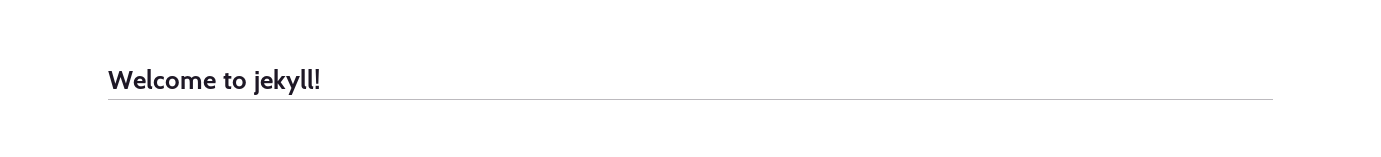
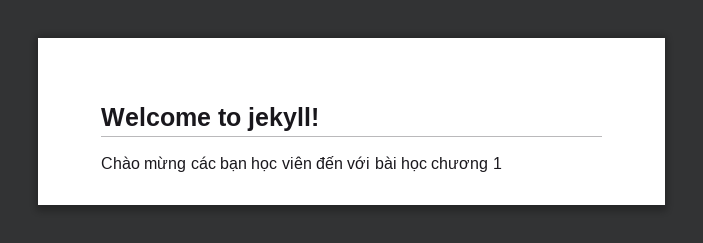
+ Chào mừng các bạn học viên đến với bài học chương 1

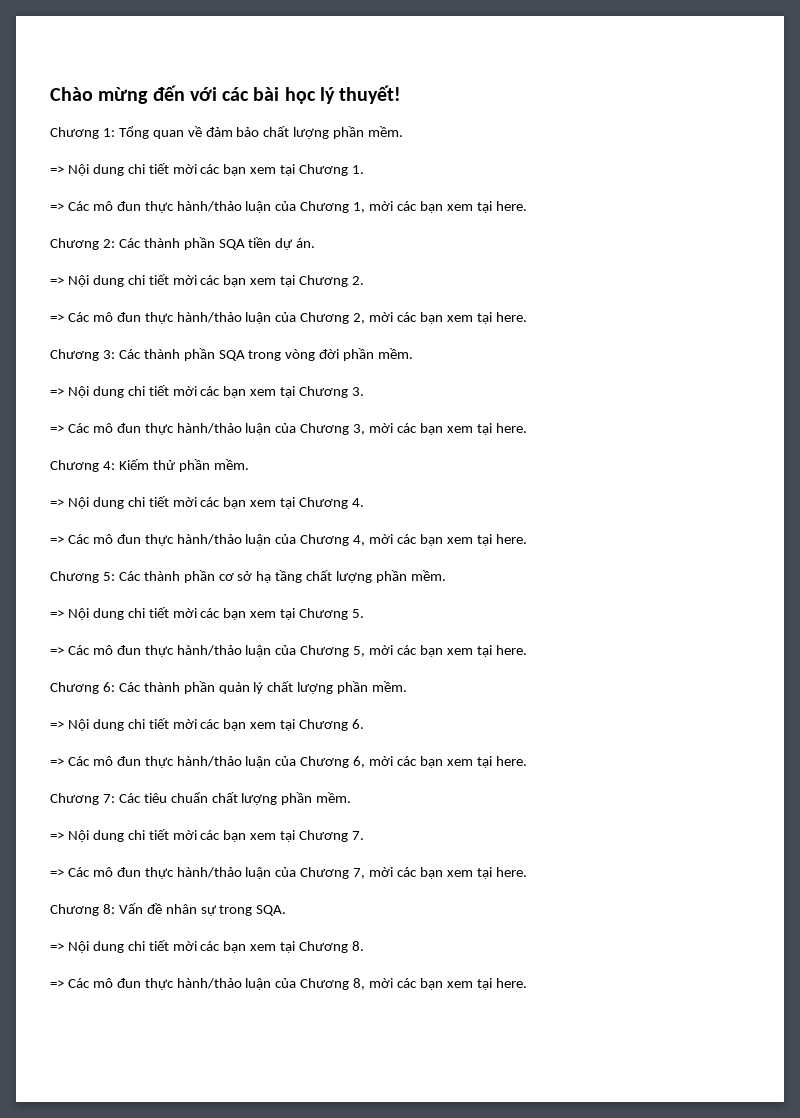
- Welcome to jekyll!
- Chào mừng các bạn học viên đến với bài học chương 1
+ Chào mừng đến với các bài học lý thuyết!
+ Chương 1: Tổng quan về đảm bảo chất lượng phần mềm.
+ => Nội dung chi tiết mời các bạn xem tại Chương 1.
+ => Các mô đun thực hành/thảo luận của Chương 1, mời các bạn xem tại here.
+ Chương 2: Các thành phần SQA tiền dự án.
+ => Nội dung chi tiết mời các bạn xem tại Chương 2.
+ => Các mô đun thực hành/thảo luận của Chương 2, mời các bạn xem tại here.
+ Chương 3: Các thành phần SQA trong vòng đời phần mềm.
+ => Nội dung chi tiết mời các bạn xem tại Chương 3.
+ => Các mô đun thực hành/thảo luận của Chương 3, mời các bạn xem tại here.
+ Chương 4: Kiếm thử phần mềm.
+ => Nội dung chi tiết mời các bạn xem tại Chương 4.
+ => Các mô đun thực hành/thảo luận của Chương 4, mời các bạn xem tại here.
+ Chương 5: Các thành phần cơ sở hạ tầng chất lượng phần mềm.
+ => Nội dung chi tiết mời các bạn xem tại Chương 5.
+ => Các mô đun thực hành/thảo luận của Chương 5, mời các bạn xem tại here.
+ Chương 6: Các thành phần quản lý chất lượng phần mềm.
+ => Nội dung chi tiết mời các bạn xem tại Chương 6.
+ => Các mô đun thực hành/thảo luận của Chương 6, mời các bạn xem tại here.
+ Chương 7: Các tiêu chuẩn chất lượng phần mềm.
+ => Nội dung chi tiết mời các bạn xem tại Chương 7.
+ => Các mô đun thực hành/thảo luận của Chương 7, mời các bạn xem tại here.
+ Chương 8: Vấn đề nhân sự trong SQA.
+ => Nội dung chi tiết mời các bạn xem tại Chương 8.
+ => Các mô đun thực hành/thảo luận của Chương 8, mời các bạn xem tại here.

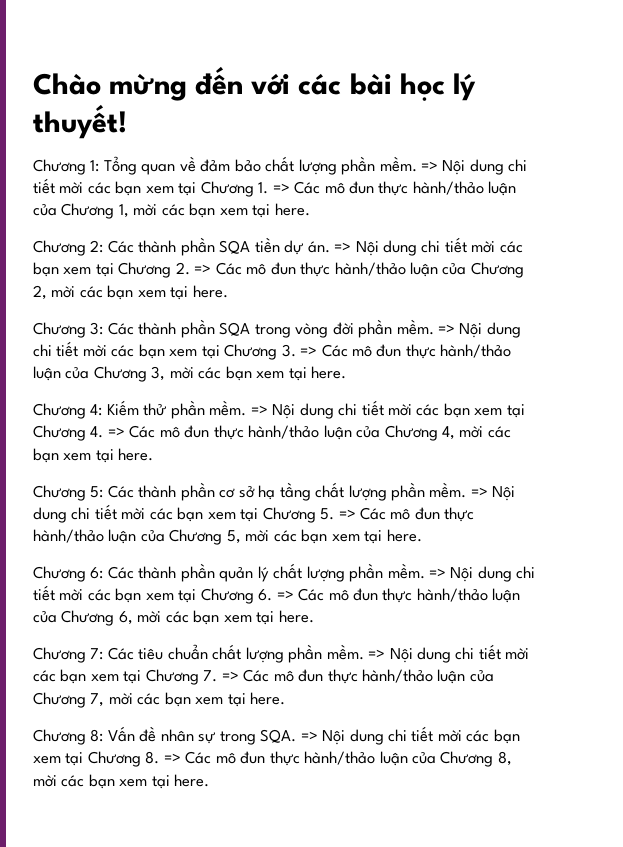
- Chương 1: Tổng quan về đảm bảo chất lượng phần mềm.
- => Nội dung chi tiết mời các bạn xem tại Chương 1.
- => Các mô đun thực hành/thảo luận của Chương 1, mời các bạn xem tại here.
+ Chương 1: Tổng quan về đảm bảo chất lượng phần mềm. => Nội dung chi tiết mời các bạn xem tại Chương 1. => Các mô đun thực hành/thảo luận của Chương 1, mời các bạn xem tại here.
- Chương 2: Các thành phần SQA tiền dự án.
- => Nội dung chi tiết mời các bạn xem tại Chương 2.
- => Các mô đun thực hành/thảo luận của Chương 2, mời các bạn xem tại here.
+ Chương 2: Các thành phần SQA tiền dự án. => Nội dung chi tiết mời các bạn xem tại Chương 2. => Các mô đun thực hành/thảo luận của Chương 2, mời các bạn xem tại here.
- Chương 3: Các thành phần SQA trong vòng đời phần mềm.
- => Nội dung chi tiết mời các bạn xem tại Chương 3.
- => Các mô đun thực hành/thảo luận của Chương 3, mời các bạn xem tại here.
+ Chương 3: Các thành phần SQA trong vòng đời phần mềm. => Nội dung chi tiết mời các bạn xem tại Chương 3. => Các mô đun thực hành/thảo luận của Chương 3, mời các bạn xem tại here.
- Chương 4: Kiếm thử phần mềm.
- => Nội dung chi tiết mời các bạn xem tại Chương 4.
- => Các mô đun thực hành/thảo luận của Chương 4, mời các bạn xem tại here.
+ Chương 4: Kiếm thử phần mềm. => Nội dung chi tiết mời các bạn xem tại Chương 4. => Các mô đun thực hành/thảo luận của Chương 4, mời các bạn xem tại here.
- Chương 5: Các thành phần cơ sở hạ tầng chất lượng phần mềm.
- => Nội dung chi tiết mời các bạn xem tại Chương 5.
- => Các mô đun thực hành/thảo luận của Chương 5, mời các bạn xem tại here.
+ Chương 5: Các thành phần cơ sở hạ tầng chất lượng phần mềm. => Nội dung chi tiết mời các bạn xem tại Chương 5. => Các mô đun thực hành/thảo luận của Chương 5, mời các bạn xem tại here.
- Chương 6: Các thành phần quản lý chất lượng phần mềm.
- => Nội dung chi tiết mời các bạn xem tại Chương 6.
- => Các mô đun thực hành/thảo luận của Chương 6, mời các bạn xem tại here.
+ Chương 6: Các thành phần quản lý chất lượng phần mềm. => Nội dung chi tiết mời các bạn xem tại Chương 6. => Các mô đun thực hành/thảo luận của Chương 6, mời các bạn xem tại here.
- Chương 7: Các tiêu chuẩn chất lượng phần mềm.
- => Nội dung chi tiết mời các bạn xem tại Chương 7.
- => Các mô đun thực hành/thảo luận của Chương 7, mời các bạn xem tại here.
+ Chương 7: Các tiêu chuẩn chất lượng phần mềm. => Nội dung chi tiết mời các bạn xem tại Chương 7. => Các mô đun thực hành/thảo luận của Chương 7, mời các bạn xem tại here.
- Chương 8: Vấn đề nhân sự trong SQA.
- => Nội dung chi tiết mời các bạn xem tại Chương 8.
- => Các mô đun thực hành/thảo luận của Chương 8, mời các bạn xem tại here.
+ Chương 8: Vấn đề nhân sự trong SQA. => Nội dung chi tiết mời các bạn xem tại Chương 8. => Các mô đun thực hành/thảo luận của Chương 8, mời các bạn xem tại here.

